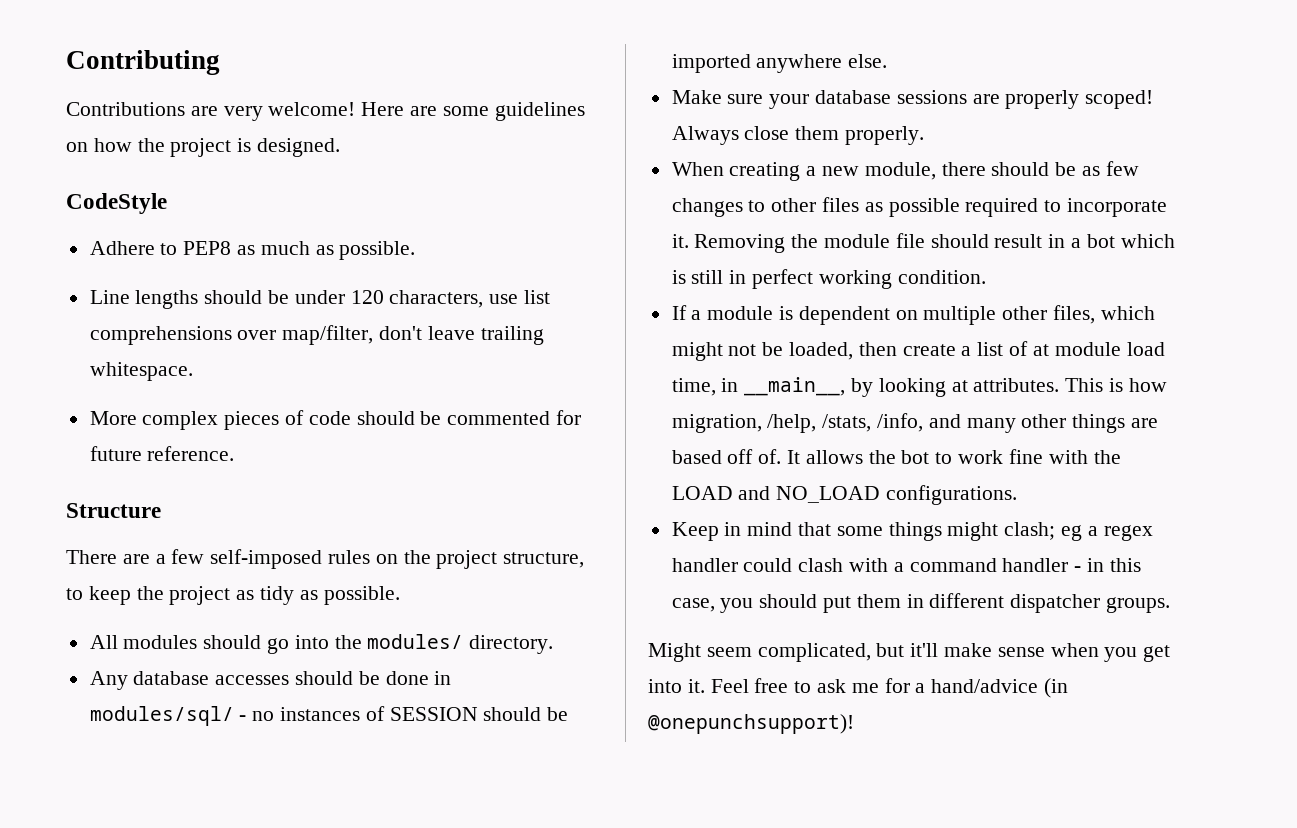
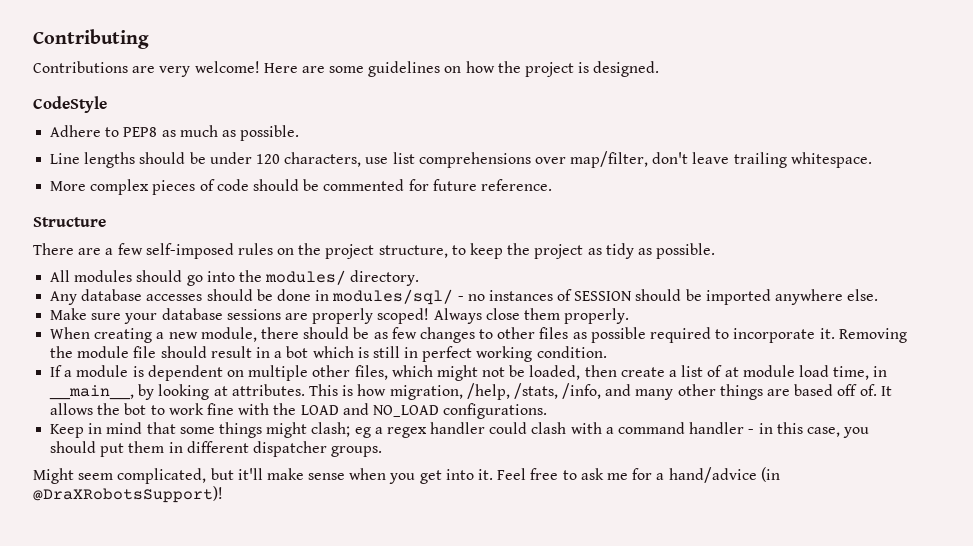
- Feel free to ask me for a hand/advice (in @onepunchsupport)!
+ Feel free to ask me for a hand/advice (in @DraXRobotsSupport)!

